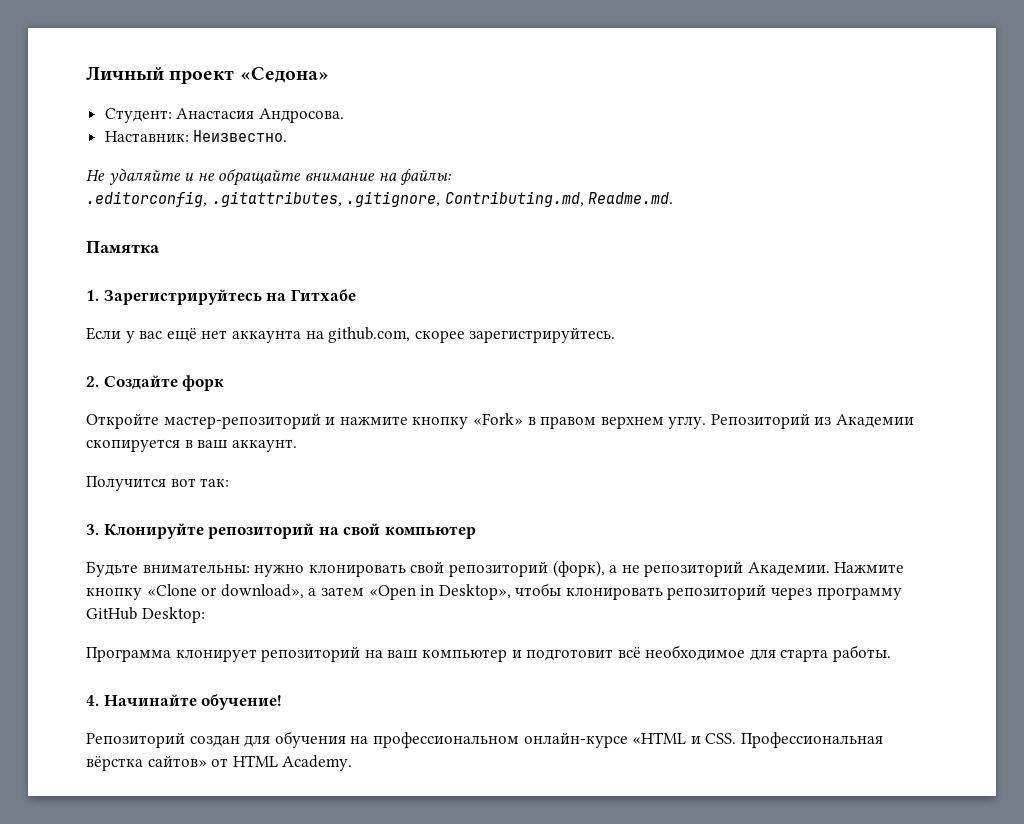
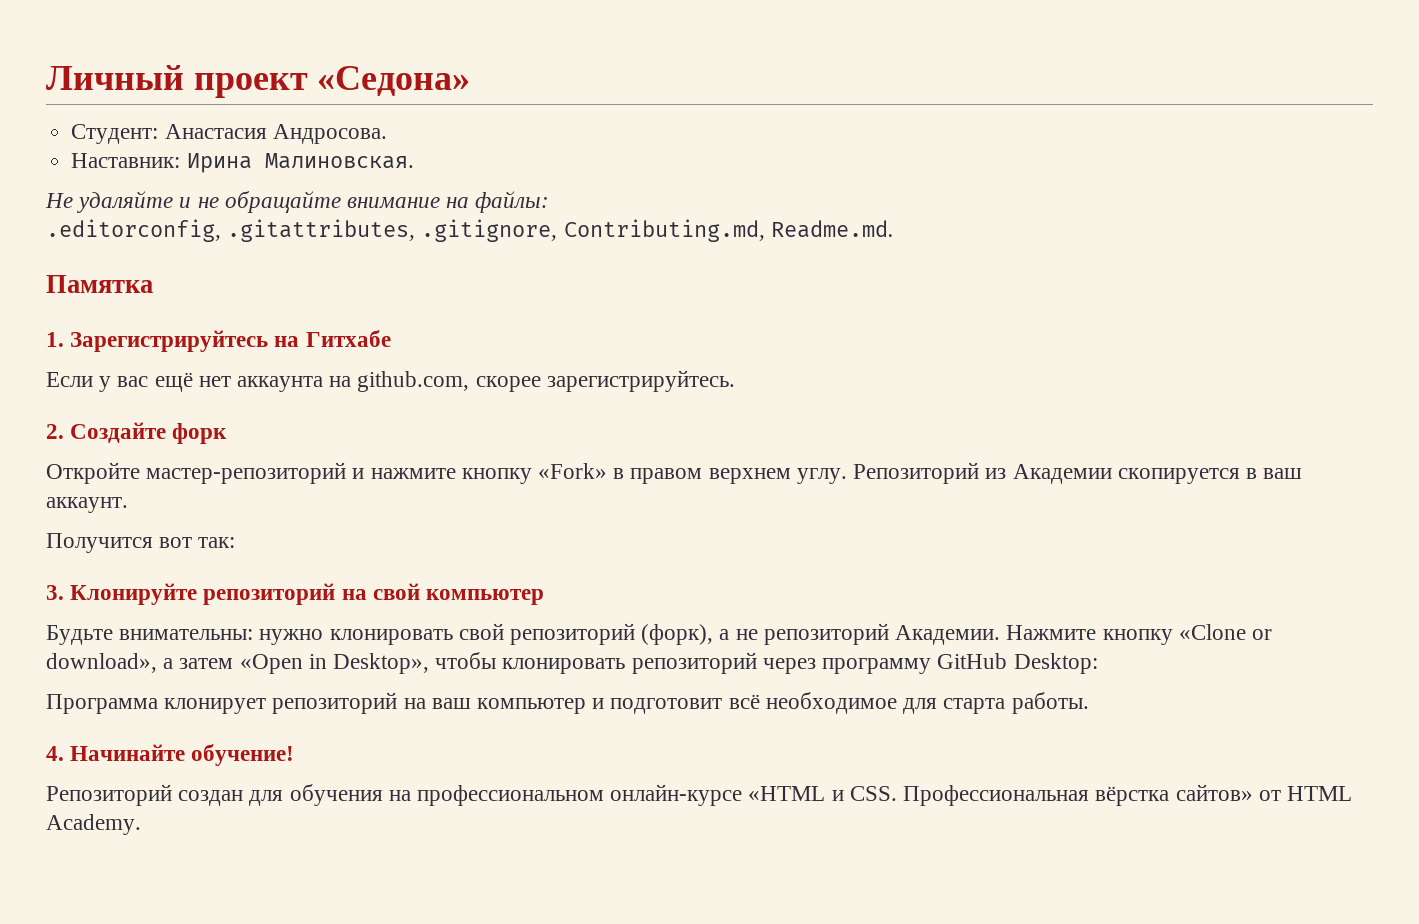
- Наставник: Неизвестно.
+ Наставник: Ирина Малиновская.

